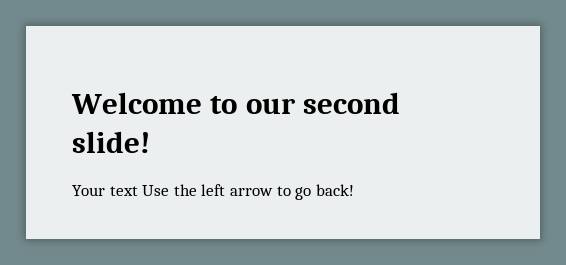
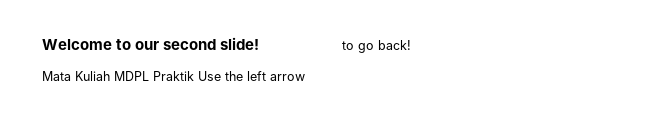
- Your text Use the left arrow to go back!
+ Mata Kuliah MDPL Praktik Use the left arrow to go back!

